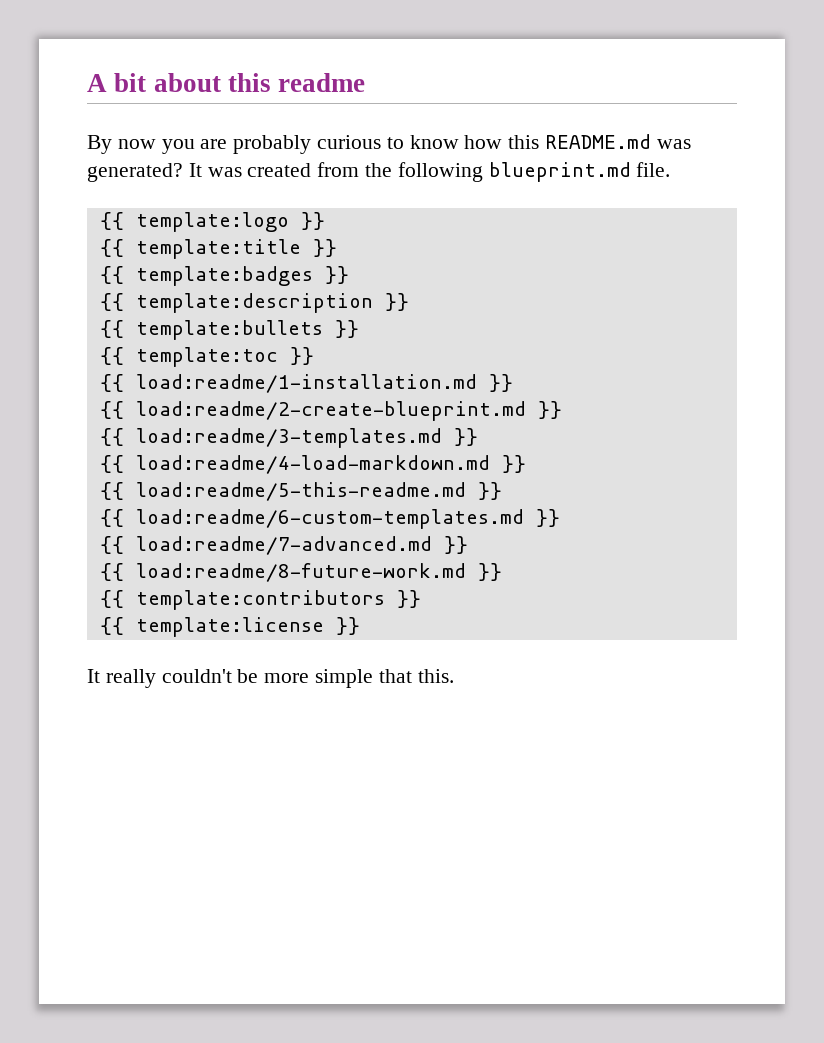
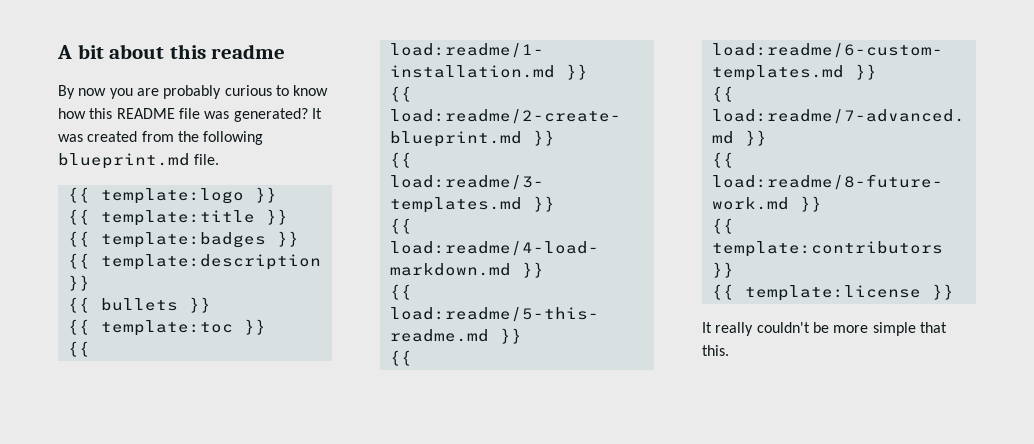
- By now you are probably curious to know how this README.md was generated?
+ By now you are probably curious to know how this README file was generated?
- {{ template:bullets }}
+ {{ bullets }}

